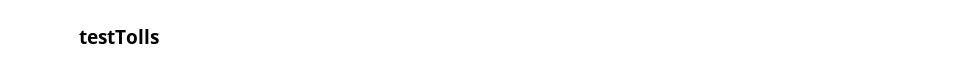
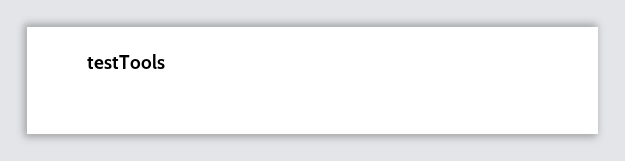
- testTolls
+ testTools

